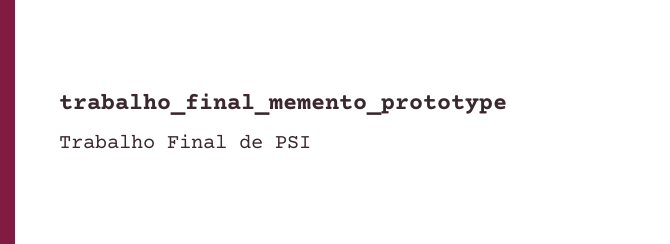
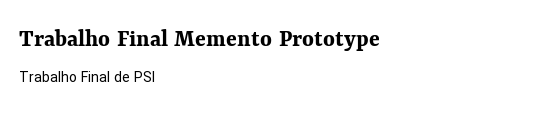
- trabalho_final_memento_prototype
+ Trabalho Final Memento Prototype

